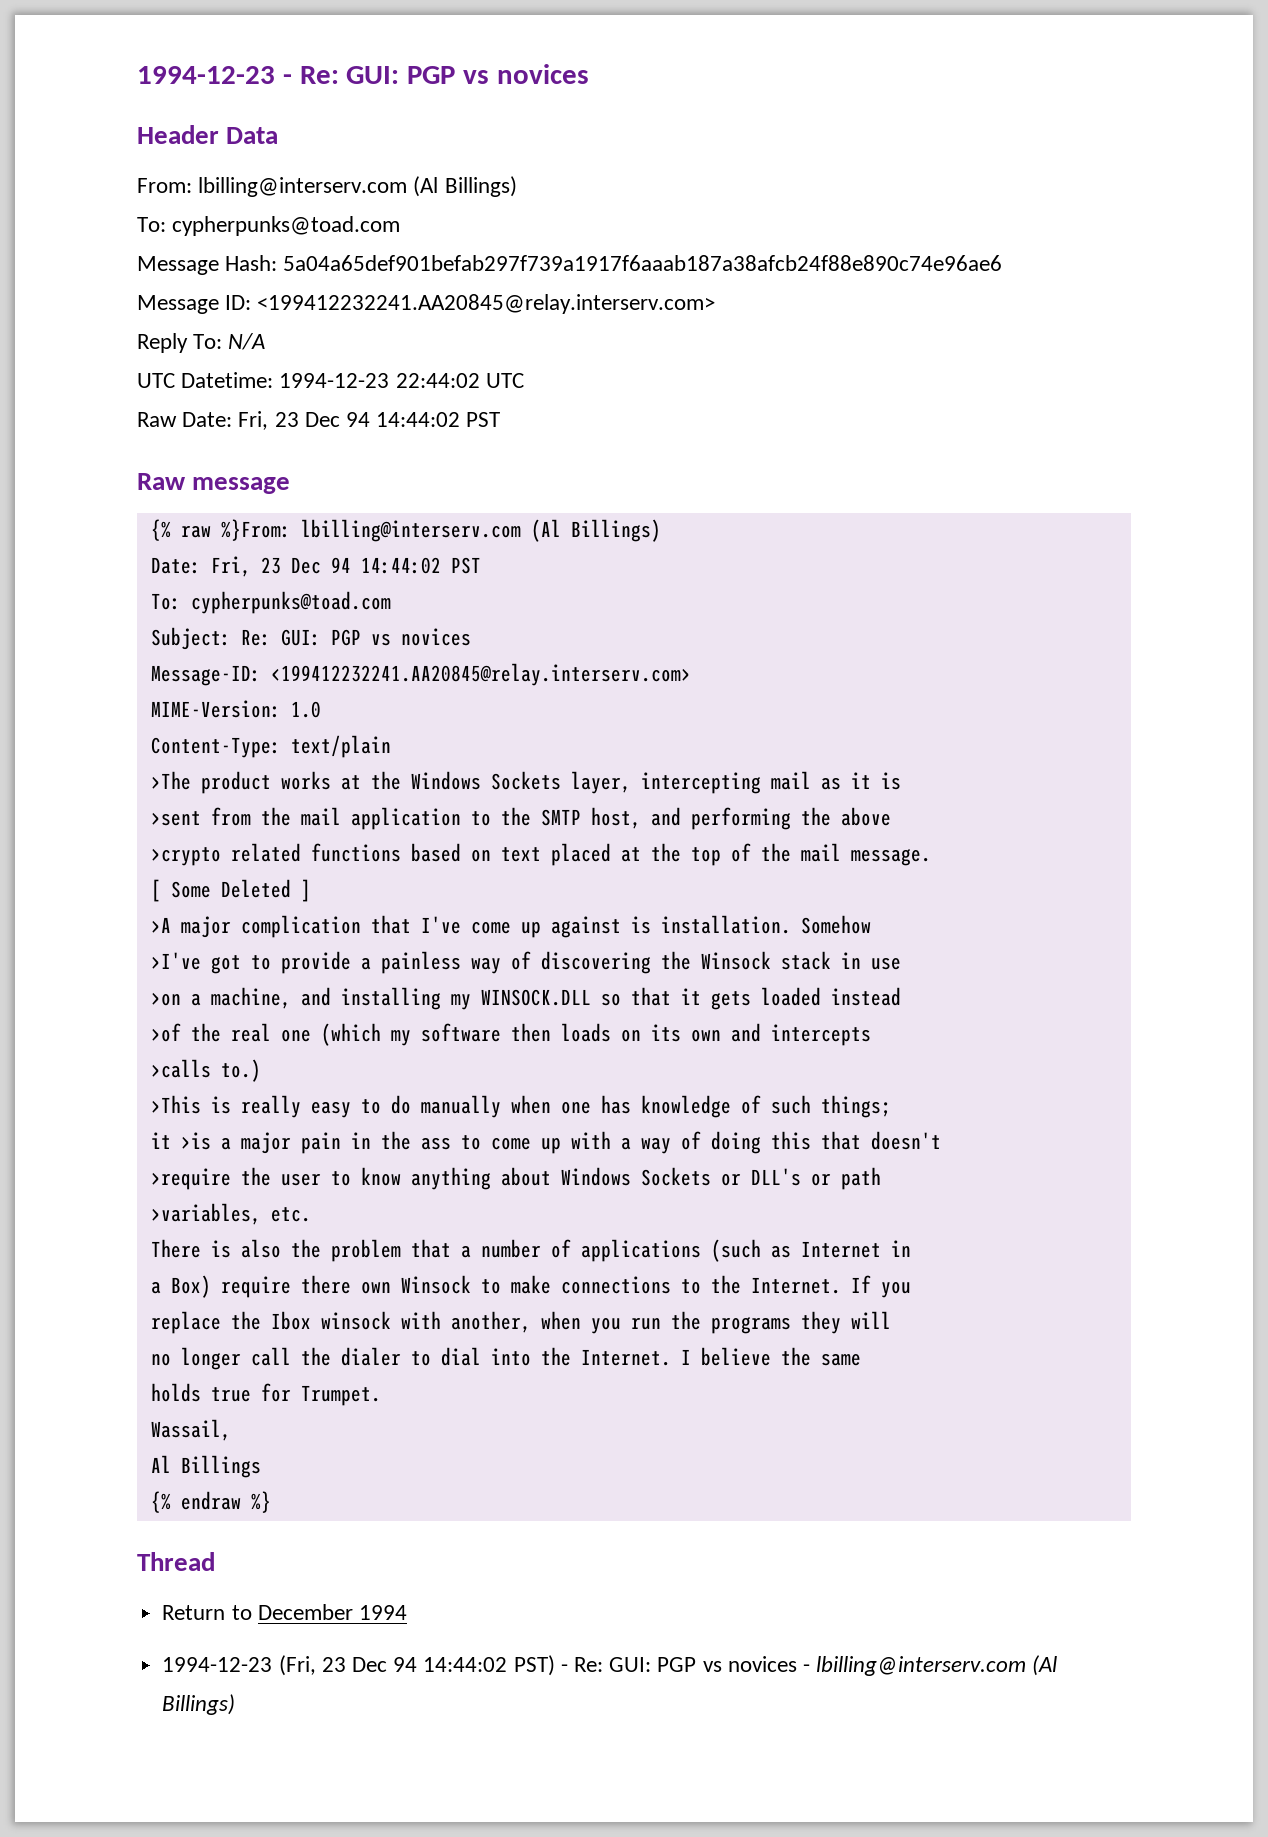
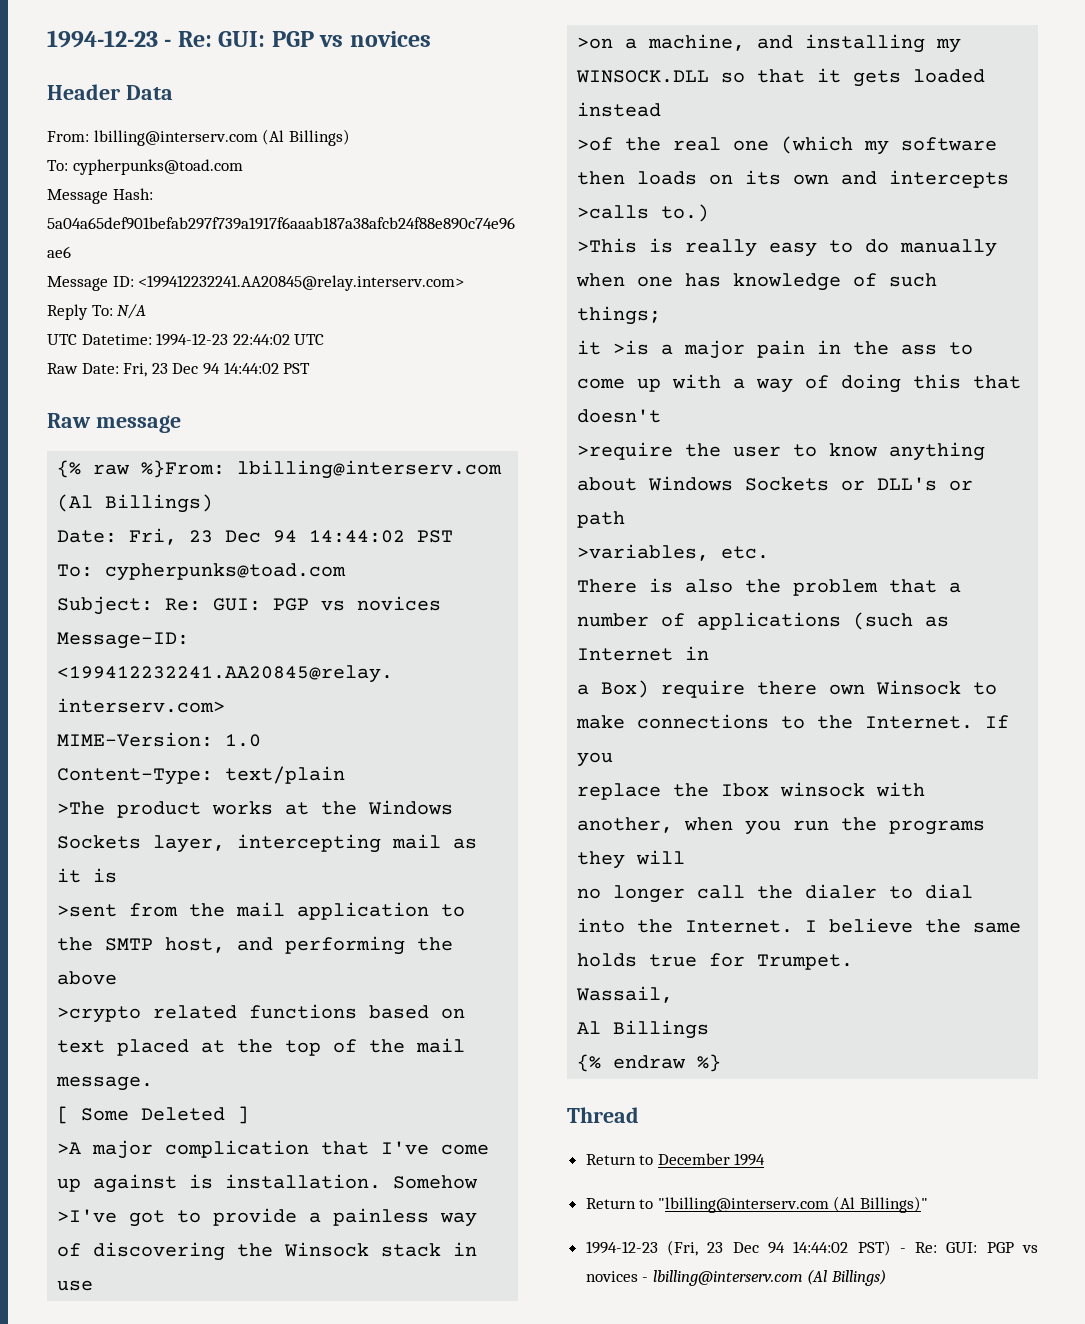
+ Return to "lbilling@interserv.com (Al Billings)"

